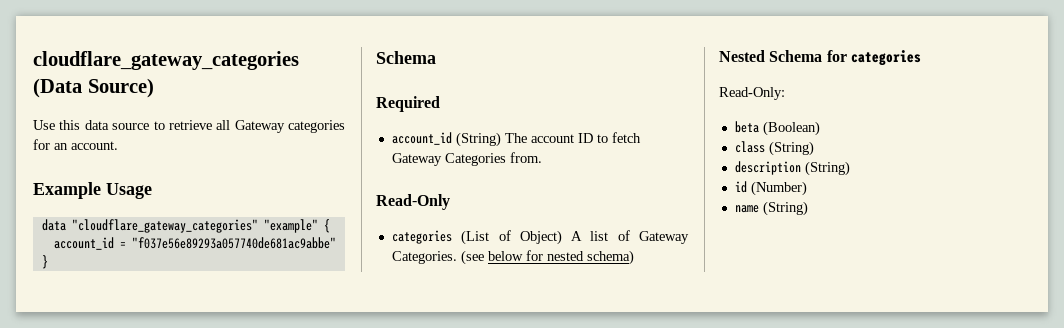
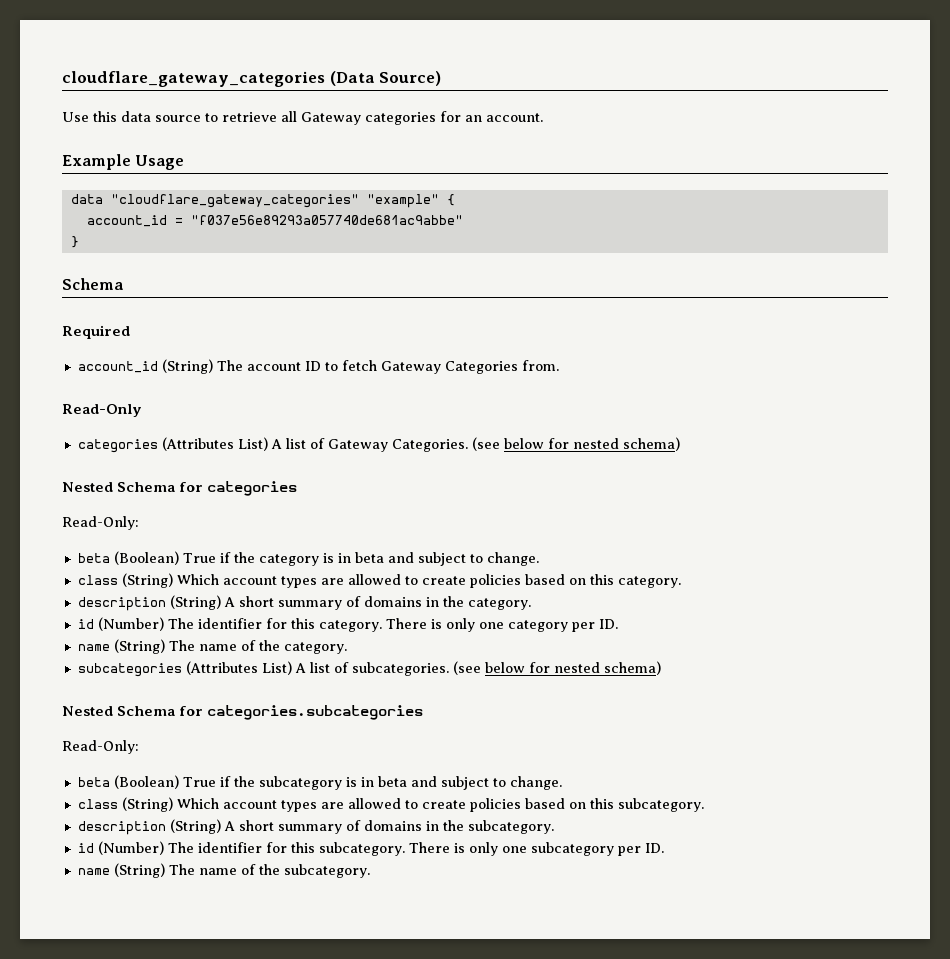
- categories (List of Object) A list of Gateway Categories.
+ categories (Attributes List) A list of Gateway Categories.
- beta (Boolean)
- class (String)
- description (String)
- id (Number)
- name (String)
+ beta (Boolean) True if the category is in beta and subject to change.
+ class (String) Which account types are allowed to create policies based on this category.
+ description (String) A short summary of domains in the category.
+ id (Number) The identifier for this category. There is only one category per ID.
+ name (String) The name of the category.
+ subcategories (Attributes List) A list of subcategories. (see below for nested schema)
+ Nested Schema for categories.subcategories
+ Read-Only:
+ beta (Boolean) True if the subcategory is in beta and subject to change.
+ class (String) Which account types are allowed to create policies based on this subcategory.
+ description (String) A short summary of domains in the subcategory.
+ id (Number) The identifier for this subcategory. There is only one subcategory per ID.
+ name (String) The name of the subcategory.

